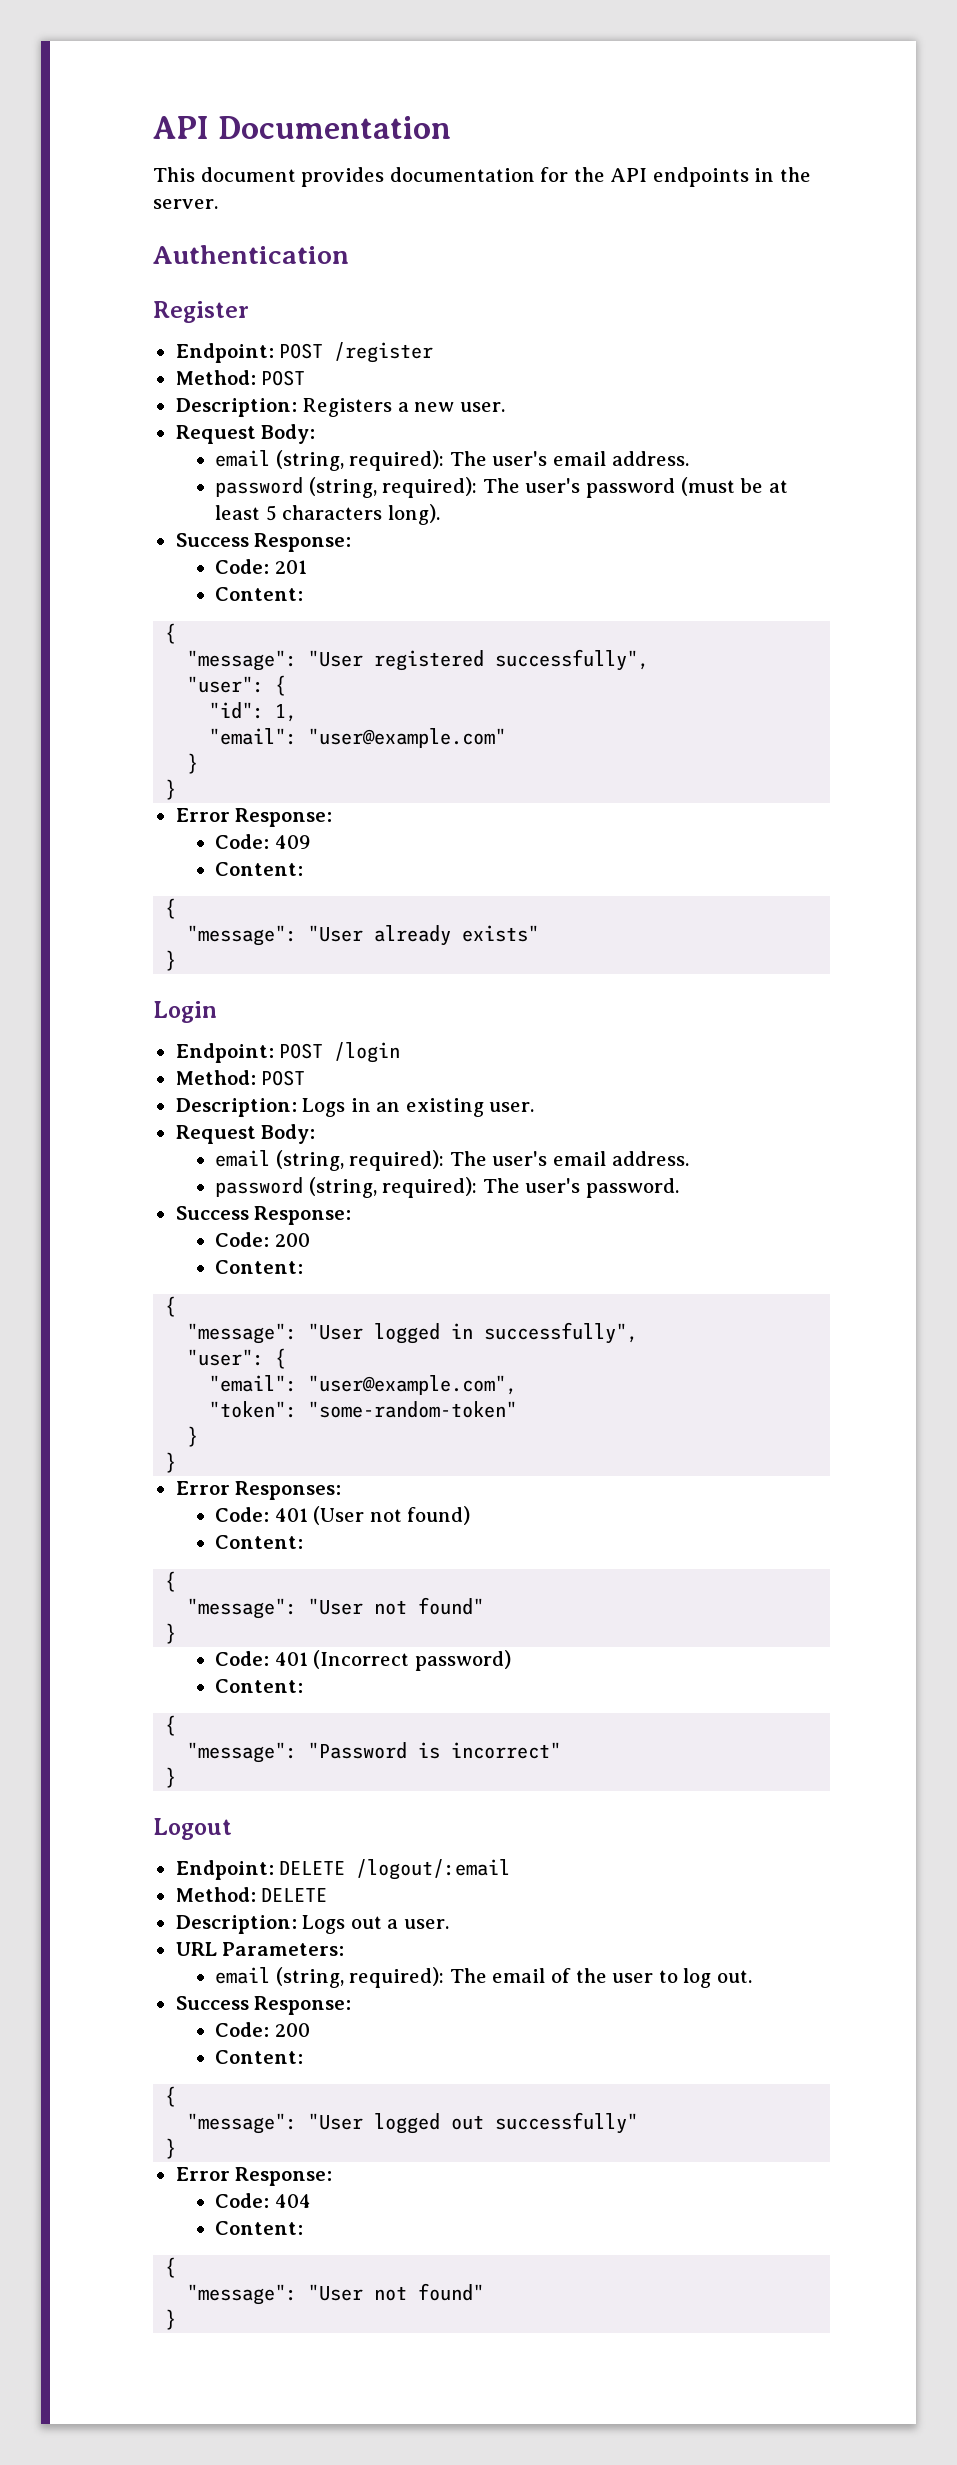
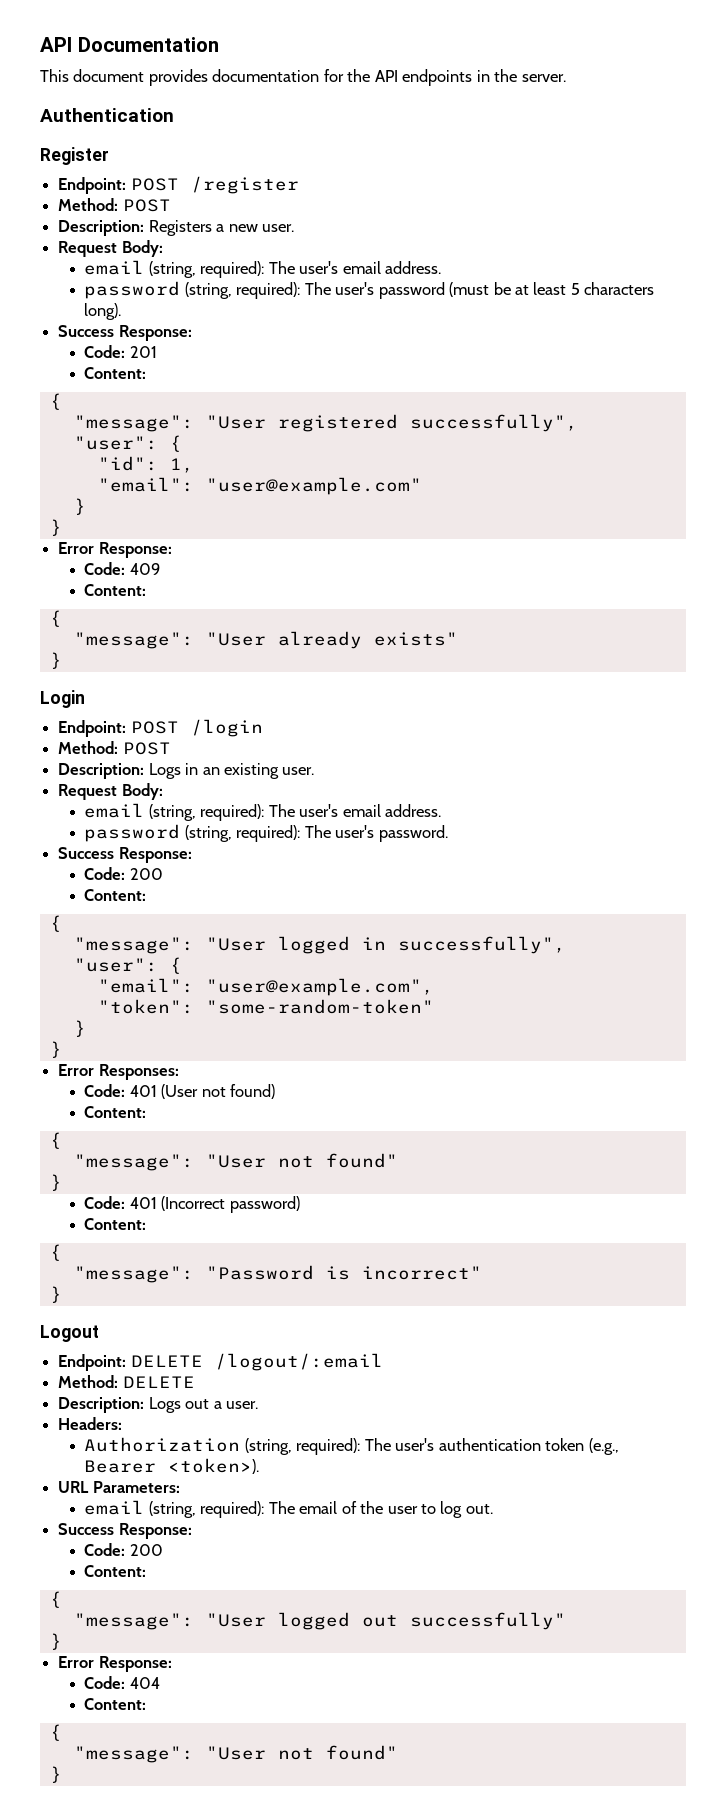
+ Headers:
+ Authorization (string, required): The user's authentication token (e.g., Bearer <token>).

